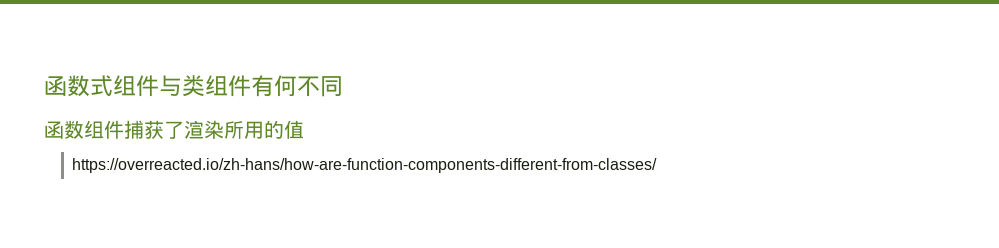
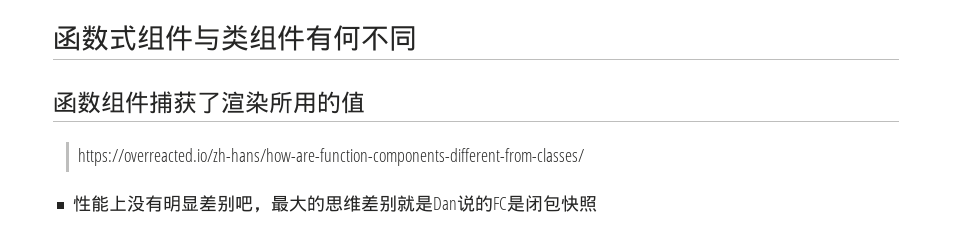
+ 性能上没有明显差别吧，最大的思维差别就是Dan说的FC是闭包快照

